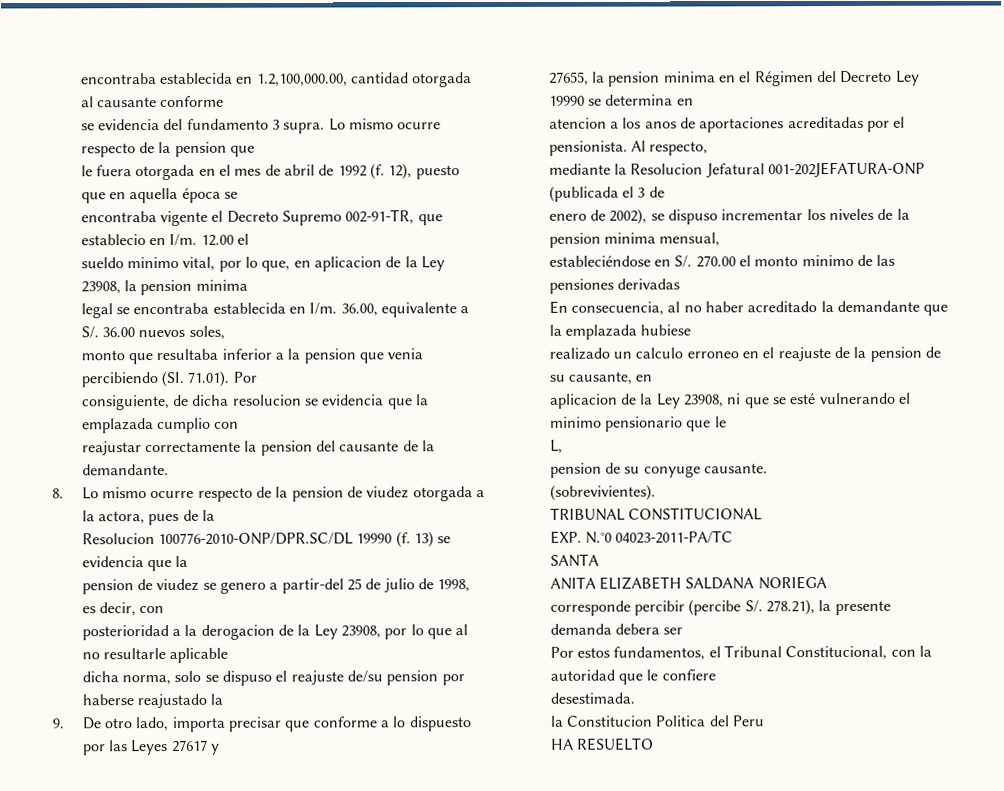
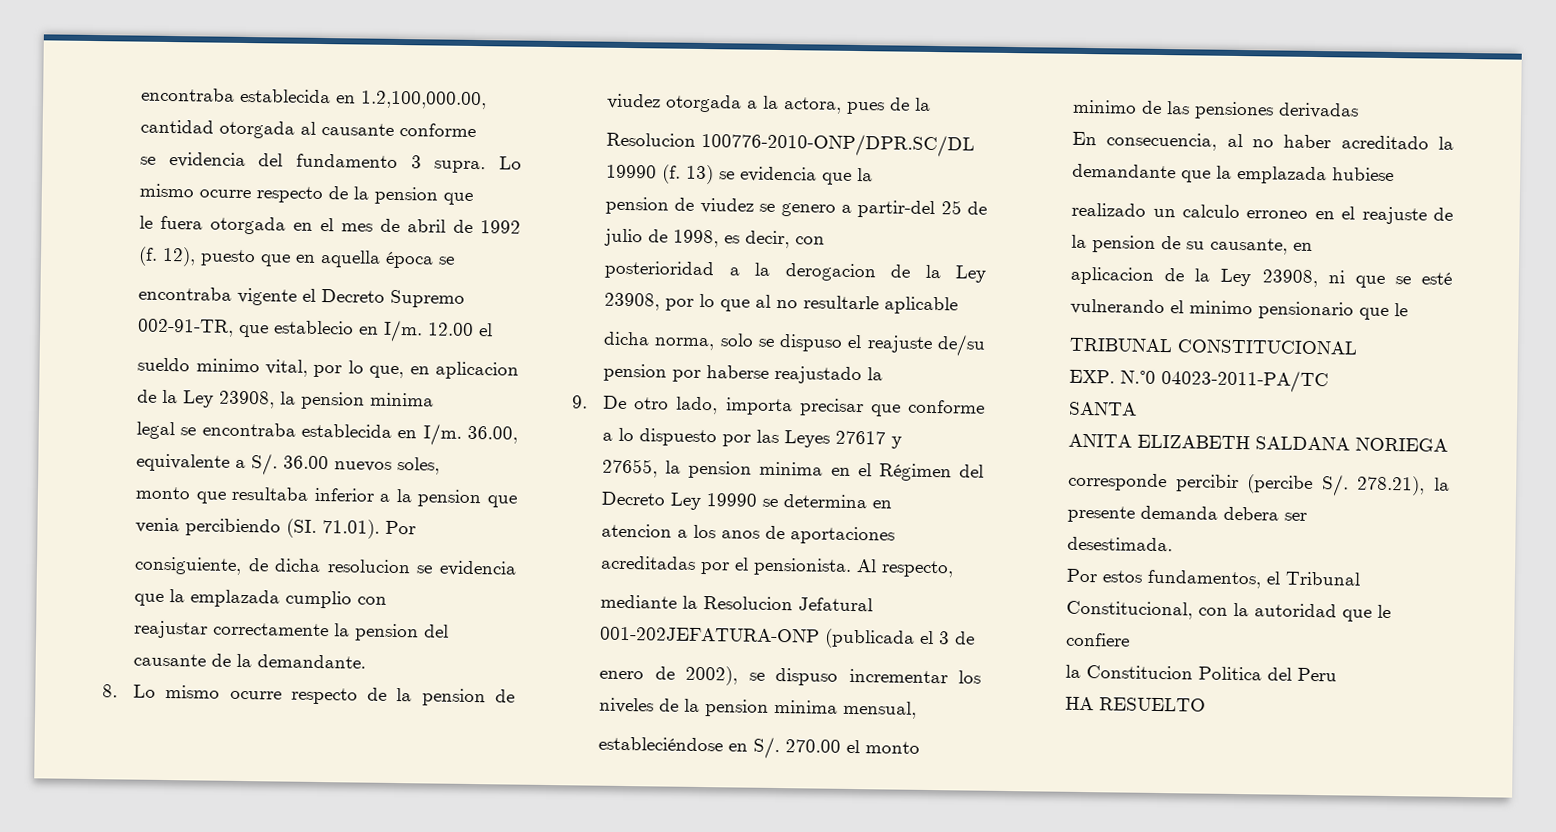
- L,
- pension de su conyuge causante.
- (sobrevivientes).
+ desestimada.
- desestimada.

